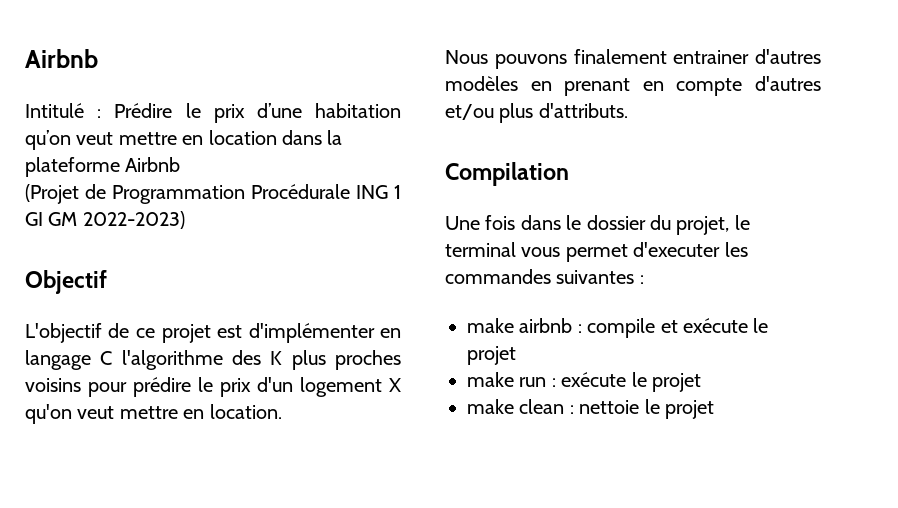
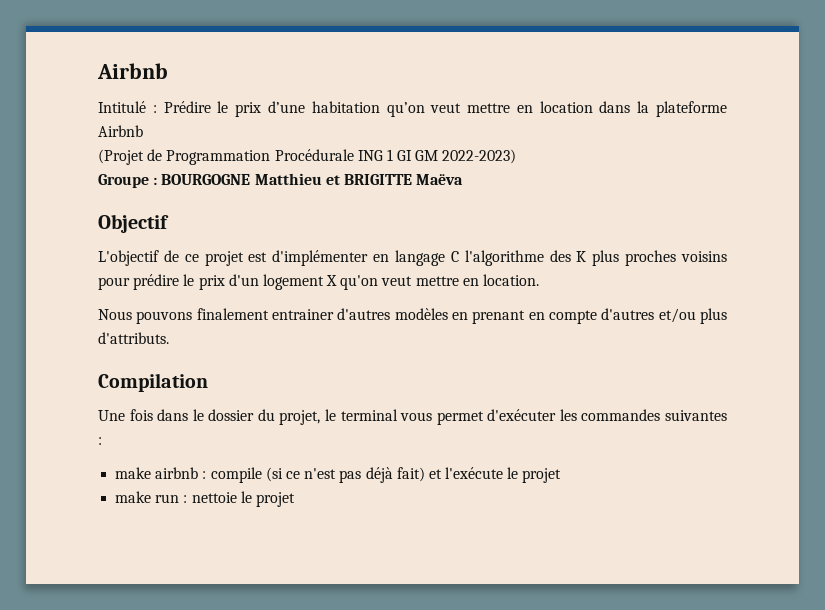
+ Groupe : BOURGOGNE Matthieu et BRIGITTE Maëva
- Une fois dans le dossier du projet, le terminal vous permet d'executer les commandes suivantes :
+ Une fois dans le dossier du projet, le terminal vous permet d'exécuter les commandes suivantes :
- make airbnb : compile et exécute le projet
+ make airbnb : compile (si ce n'est pas déjà fait) et l'exécute le projet
- make run : exécute le projet
- make clean : nettoie le projet
+ make run : nettoie le projet

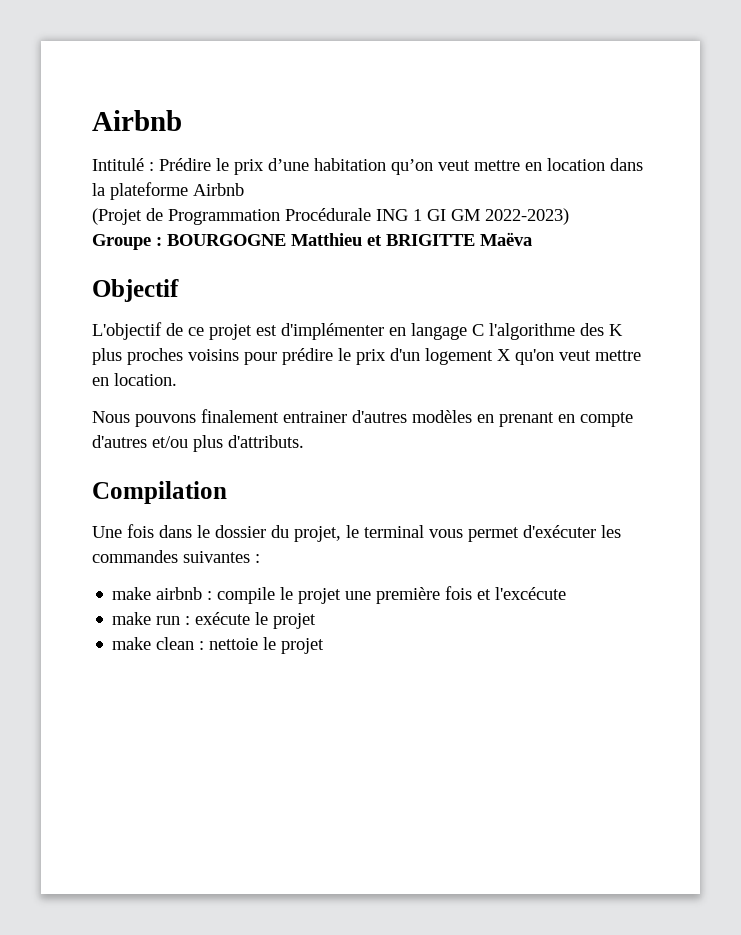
- make airbnb : compile (si ce n'est pas déjà fait) et l'exécute le projet
+ make airbnb : compile le projet une première fois et l'excécute
+ make run : exécute le projet
- make run : nettoie le projet
+ make clean : nettoie le projet

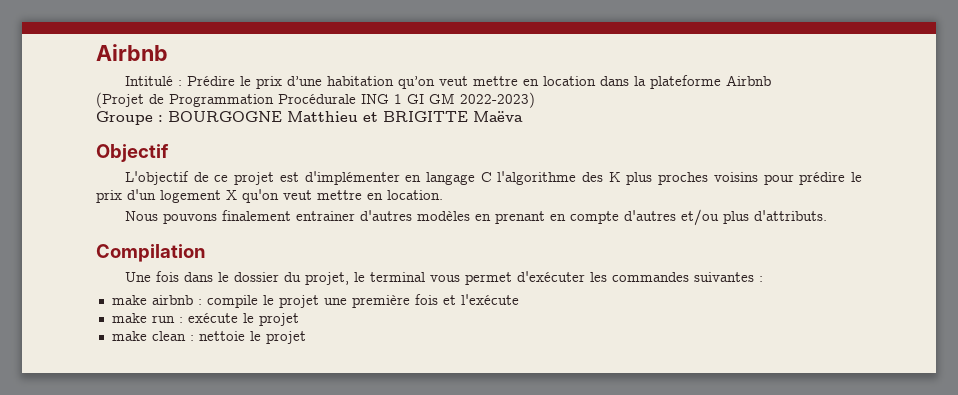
- make airbnb : compile le projet une première fois et l'excécute
+ make airbnb : compile le projet une première fois et l'exécute

